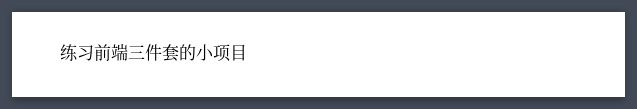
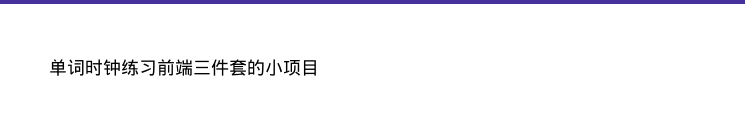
- 练习前端三件套的小项目
+ 单词时钟练习前端三件套的小项目

